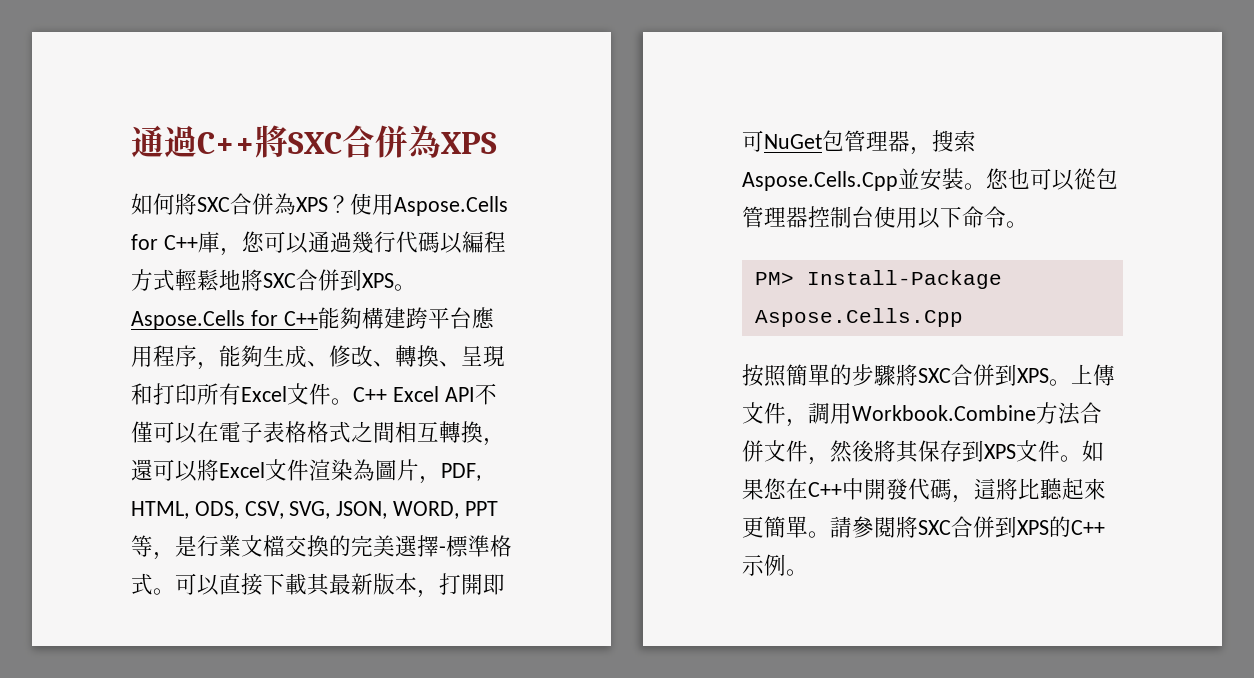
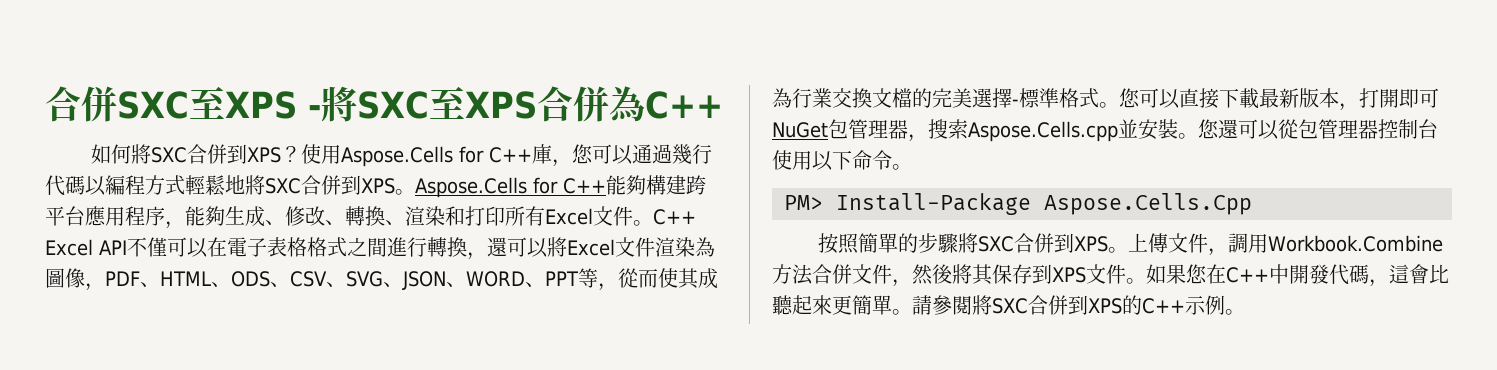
- 通過C++將SXC合併為XPS
+ 合併SXC至XPS -將SXC至XPS合併為C++
- 如何將SXC合併為XPS？
+ 如何將SXC合併到XPS？
- Aspose.Cells for C++能夠構建跨平台應用程序，能夠生成、修改、轉換、呈現和打印所有Excel文件。
+ Aspose.Cells for C++能夠構建跨平台應用程序，能夠生成、修改、轉換、渲染和打印所有Excel文件。
- C++ Excel API不僅可以在電子表格格式之間相互轉換，還可以將Excel文件渲染為圖片，PDF, HTML, ODS, CSV, SVG, JSON, WORD, PPT等，是行業文檔交換的完美選擇-標準格式。
+ C++ Excel API不僅可以在電子表格格式之間進行轉換，還可以將Excel文件渲染為圖像，PDF、HTML、ODS、CSV、SVG、JSON、WORD、PPT等，從而使其成為行業交換文檔的完美選擇-標準格式。
- 可以直接下載其最新版本，打開即可NuGet包管理器，搜索Aspose.Cells.Cpp並安裝。
+ 您可以直接下載最新版本，打開即可NuGet包管理器，搜索Aspose.Cells.cpp並安裝。
- 您也可以從包管理器控制台使用以下命令。
+ 您還可以從包管理器控制台使用以下命令。
- 如果您在C++中開發代碼，這將比聽起來更簡單。
+ 如果您在C++中開發代碼，這會比聽起來更簡單。

